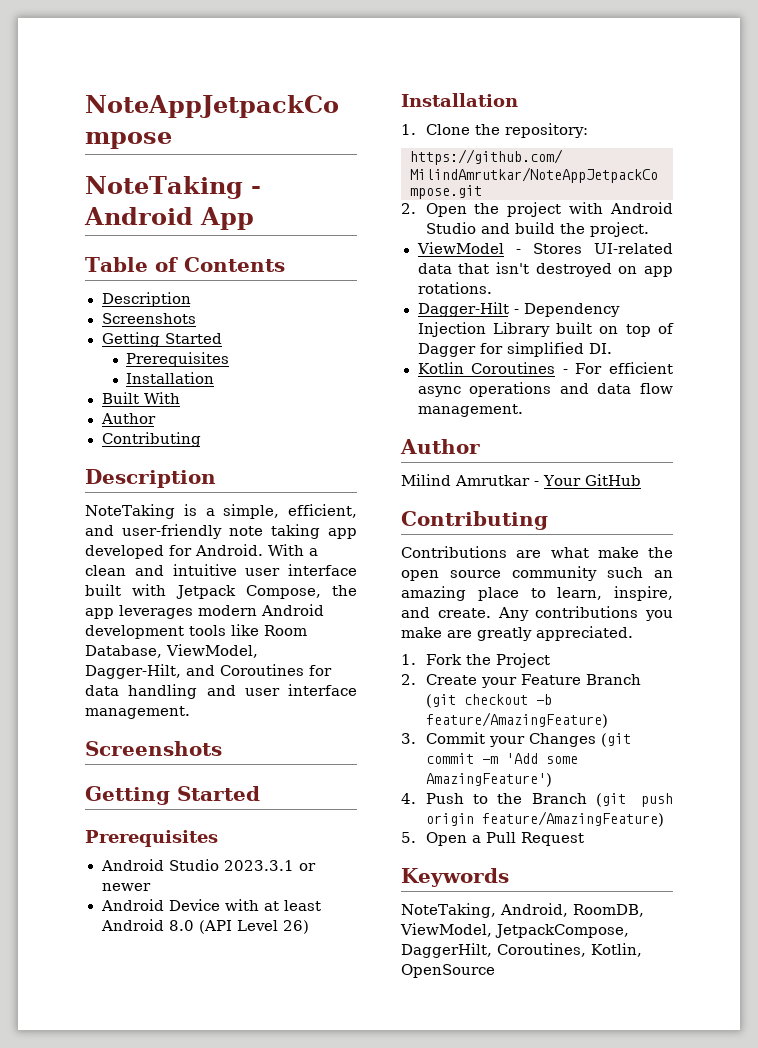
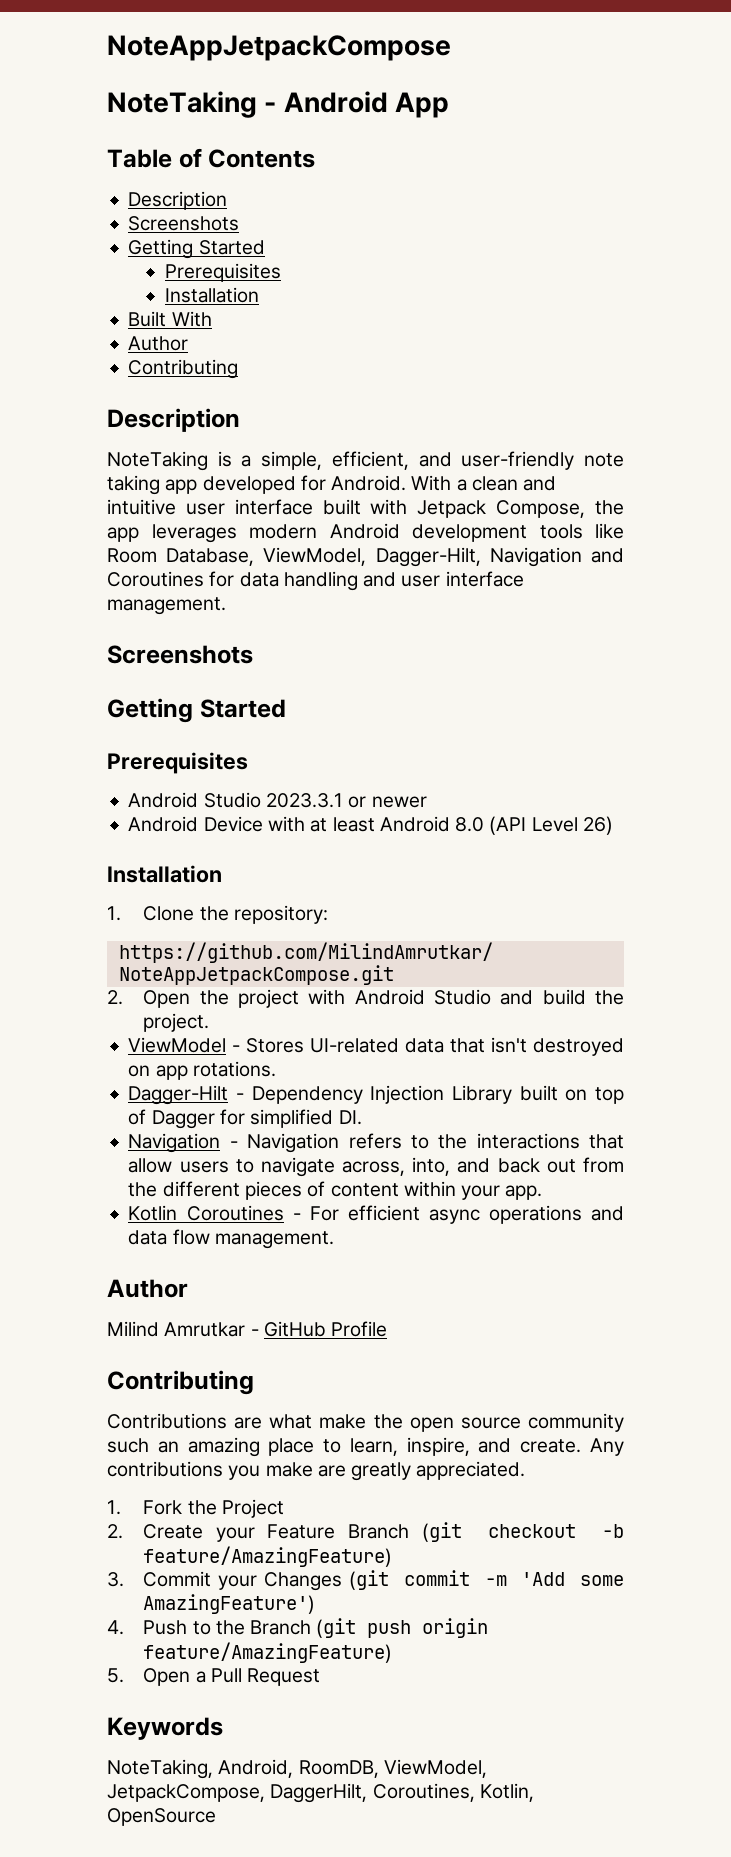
- With a clean and intuitive user interface built with Jetpack Compose, the app leverages modern Android development tools like Room Database, ViewModel, Dagger-Hilt, and Coroutines for data handling and user interface management.
+ With a clean and intuitive user interface built with Jetpack Compose, the app leverages modern Android development tools like Room Database, ViewModel, Dagger-Hilt, Navigation and Coroutines for data handling and user interface management.
+ Navigation - Navigation refers to the interactions that allow users to navigate across, into, and back out from the different pieces of content within your app.
- Milind Amrutkar - Your GitHub
+ Milind Amrutkar - GitHub Profile

